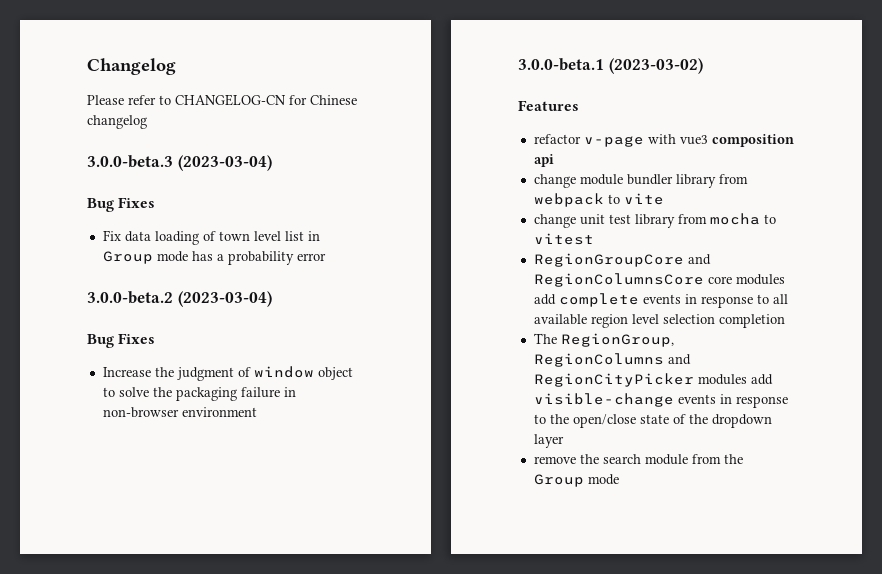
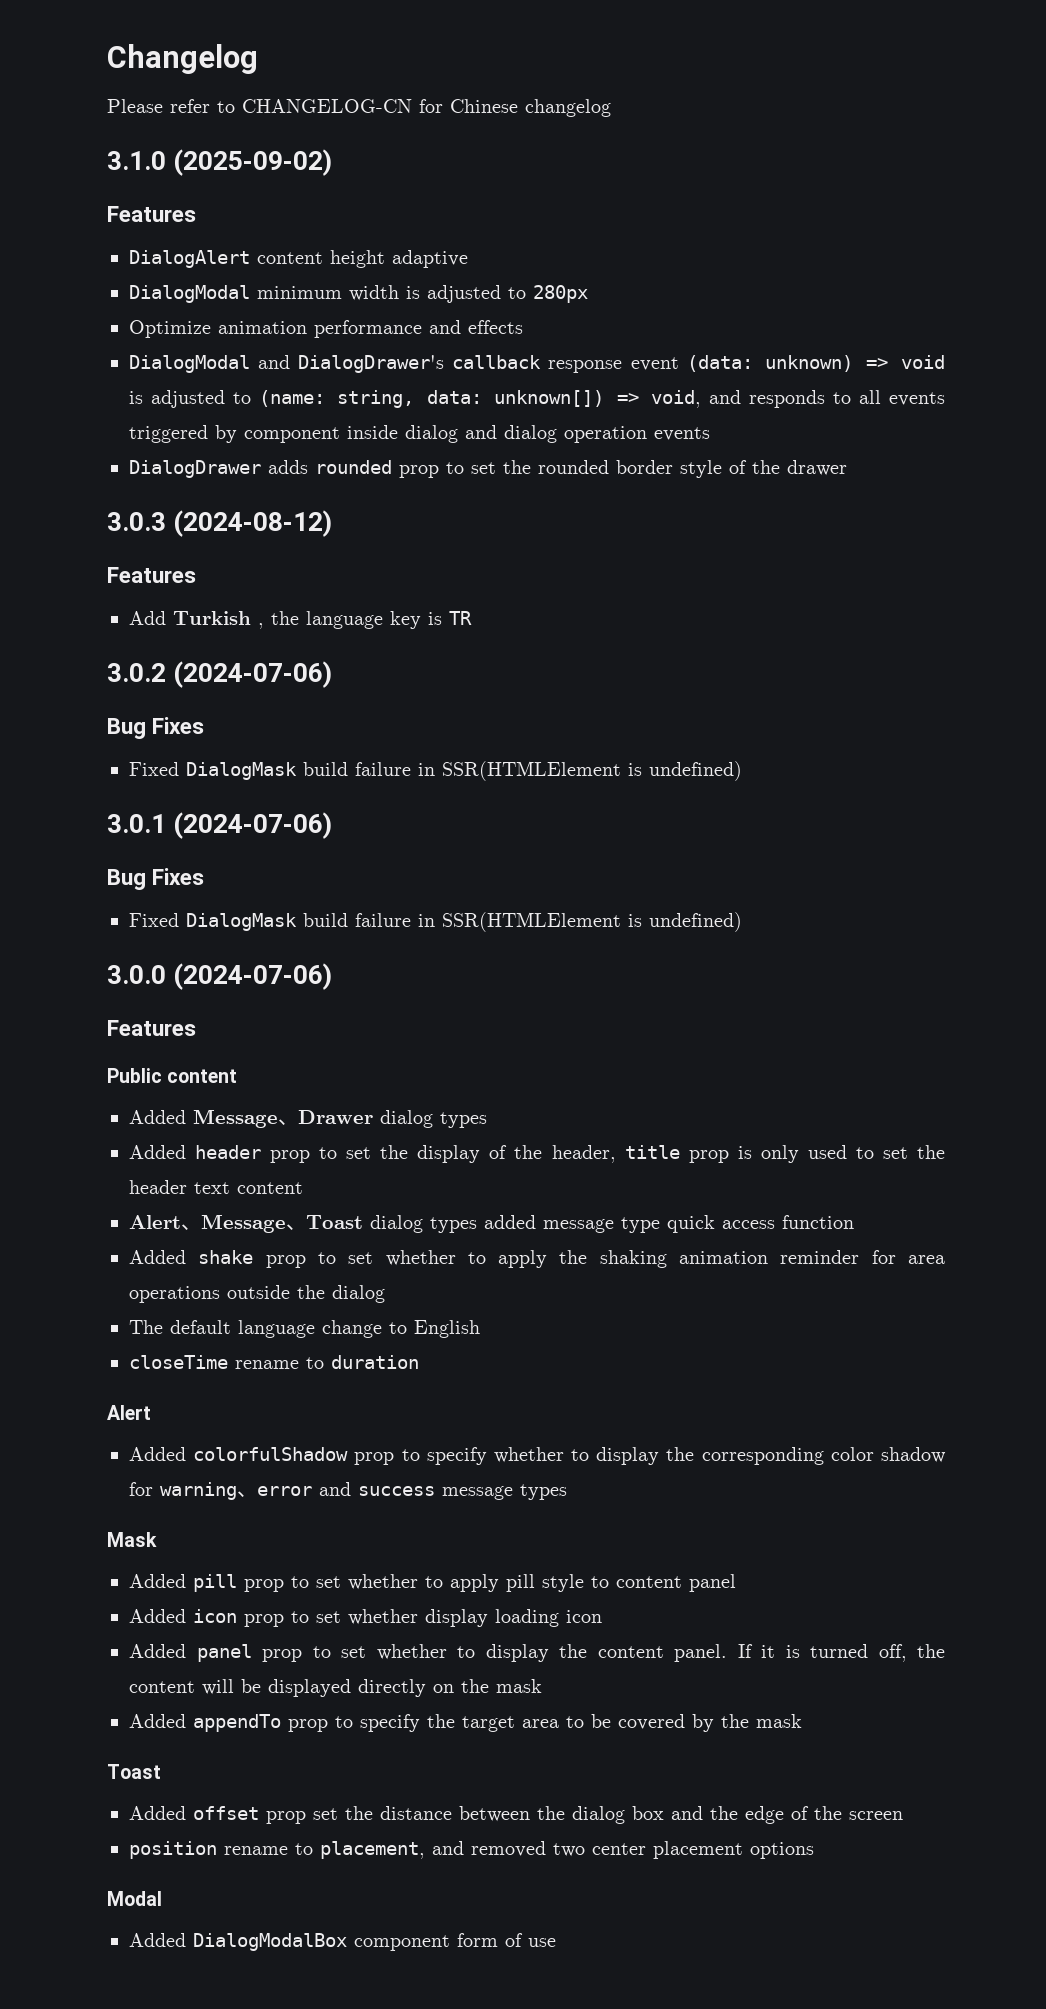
- 3.0.0-beta.3 (2023-03-04)
+ 3.1.0 (2025-09-02)
+ Features
+ DialogAlert content height adaptive
+ DialogModal minimum width is adjusted to 280px
+ Optimize animation performance and effects
+ DialogModal and DialogDrawer's callback response event (data: unknown) => void is adjusted to (name: string, data: unknown[]) => void, and responds to all events triggered by component inside dialog and dialog operation events
+ DialogDrawer adds rounded prop to set the rounded border style of the drawer
+ 3.0.3 (2024-08-12)
+ Features
+ Add Turkish , the language key is TR
+ 3.0.2 (2024-07-06)
  Bug Fixes
- Fix data loading of town level list in Group mode has a probability error
- 3.0.0-beta.2 (2023-03-04)
+ Fixed DialogMask build failure in SSR(HTMLElement is undefined)
+ 3.0.1 (2024-07-06)
  Bug Fixes
- Increase the judgment of window object to solve the packaging failure in non-browser environment
- 3.0.0-beta.1 (2023-03-02)
+ Fixed DialogMask build failure in SSR(HTMLElement is undefined)
+ 3.0.0 (2024-07-06)
  Features
- refactor v-page with vue3 composition api
- change module bundler library from webpack to vite
- change unit test library from mocha to vitest
- RegionGroupCore and RegionColumnsCore core modules add complete events in response to all available region level selection completion
- The RegionGroup, RegionColumns and RegionCityPicker modules add visible-change events in response to the open/close state of the dropdown layer
- remove the search module from the Group mode
+ Public content
+ Added Message、Drawer dialog types
+ Added header prop to set the display of the header, title prop is only used to set the header text content
+ Alert、Message、Toast dialog types added message type quick access function
+ Added shake prop to set whether to apply the shaking animation reminder for area operations outside the dialog
+ The default language change to English
+ closeTime rename to duration
+ Alert
+ Added colorfulShadow prop to specify whether to display the corresponding color shadow for warning、error and success message types
+ Mask
+ Added pill prop to set whether to apply pill style to content panel
+ Added icon prop to set whether display loading icon
+ Added panel prop to set whether to display the content panel. If it is turned off, the content will be displayed directly on the mask
+ Added appendTo prop to specify the target area to be covered by the mask
+ Toast
+ Added offset prop set the distance between the dialog box and the edge of the screen
+ position rename to placement, and removed two center placement options
+ Modal
+ Added DialogModalBox component form of use

